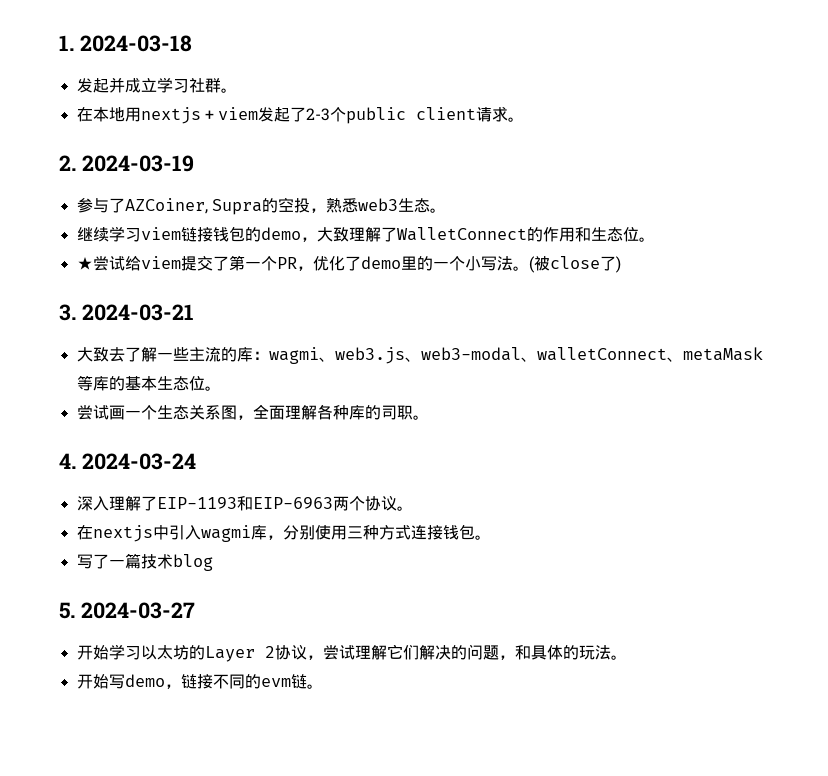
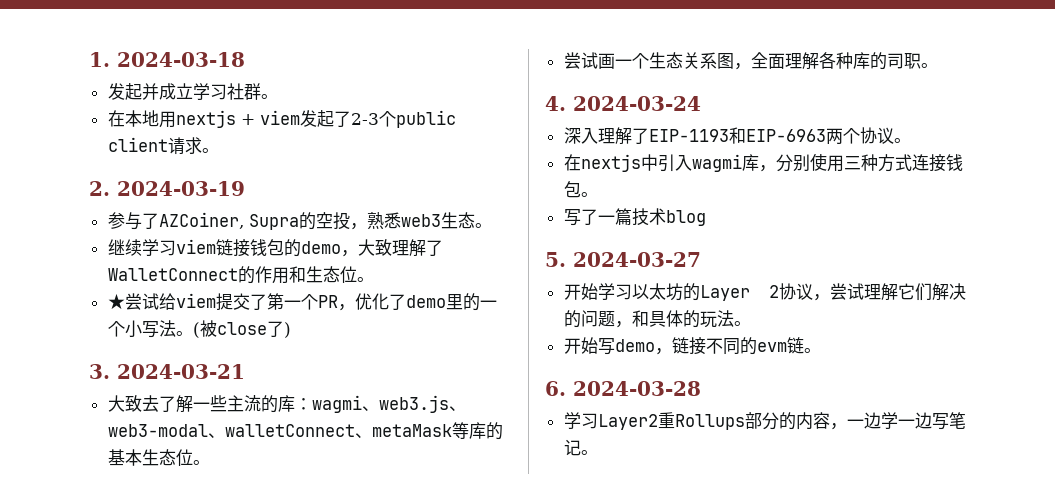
+ 6. 2024-03-28
+ 学习Layer2重Rollups部分的内容，一边学一边写笔记。

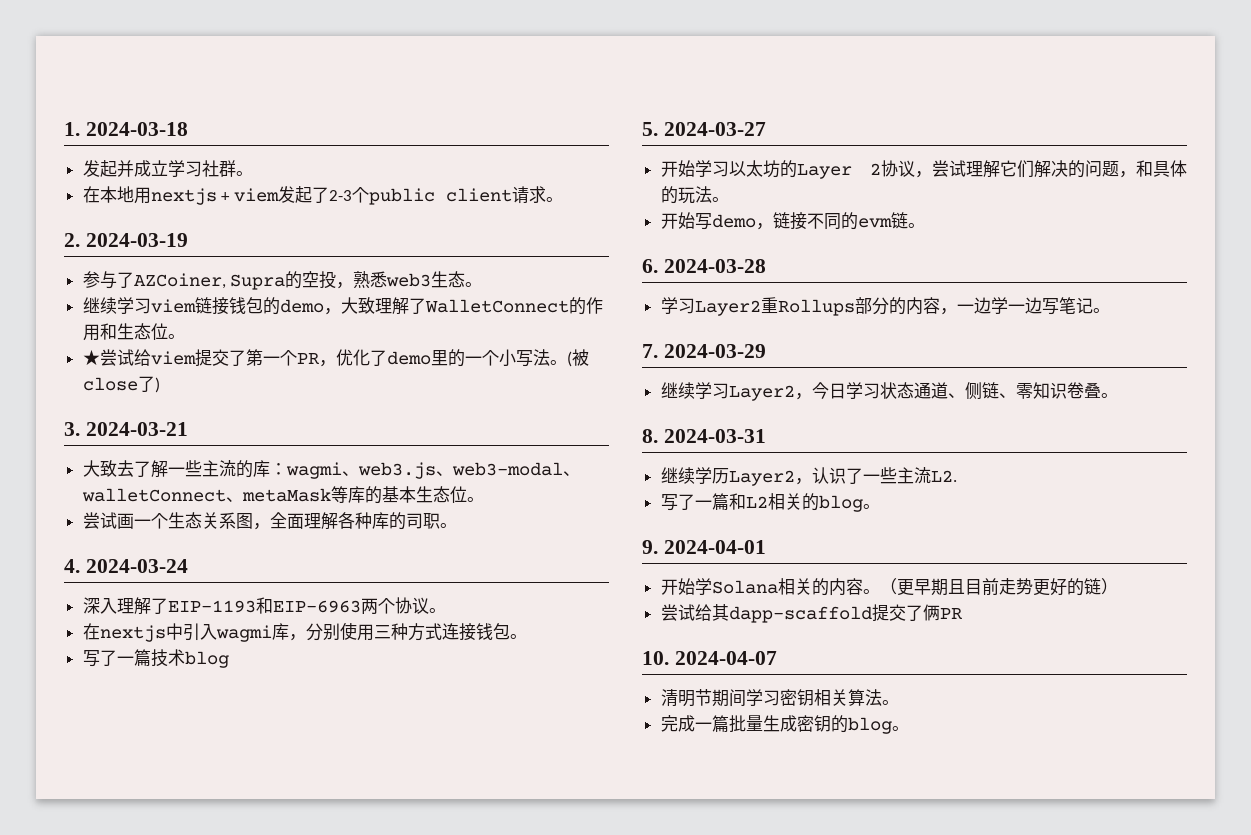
+ 7. 2024-03-29
+ 继续学习Layer2，今日学习状态通道、侧链、零知识卷叠。
+ 8. 2024-03-31
+ 继续学历Layer2，认识了一些主流L2.
+ 写了一篇和L2相关的blog。
+ 9. 2024-04-01
+ 开始学Solana相关的内容。（更早期且目前走势更好的链）
+ 尝试给其dapp-scaffold提交了俩PR
+ 10. 2024-04-07
+ 清明节期间学习密钥相关算法。
+ 完成一篇批量生成密钥的blog。

